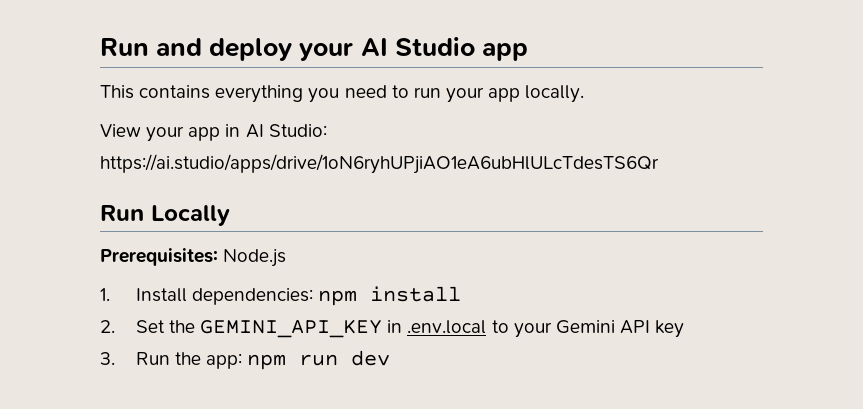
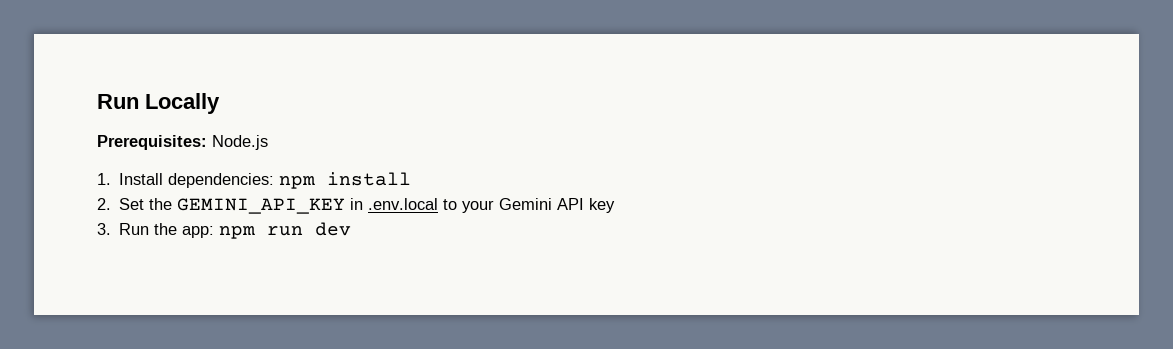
- Run and deploy your AI Studio app
- This contains everything you need to run your app locally.
- View your app in AI Studio: https://ai.studio/apps/drive/1oN6ryhUPjiAO1eA6ubHlULcTdesTS6Qr

